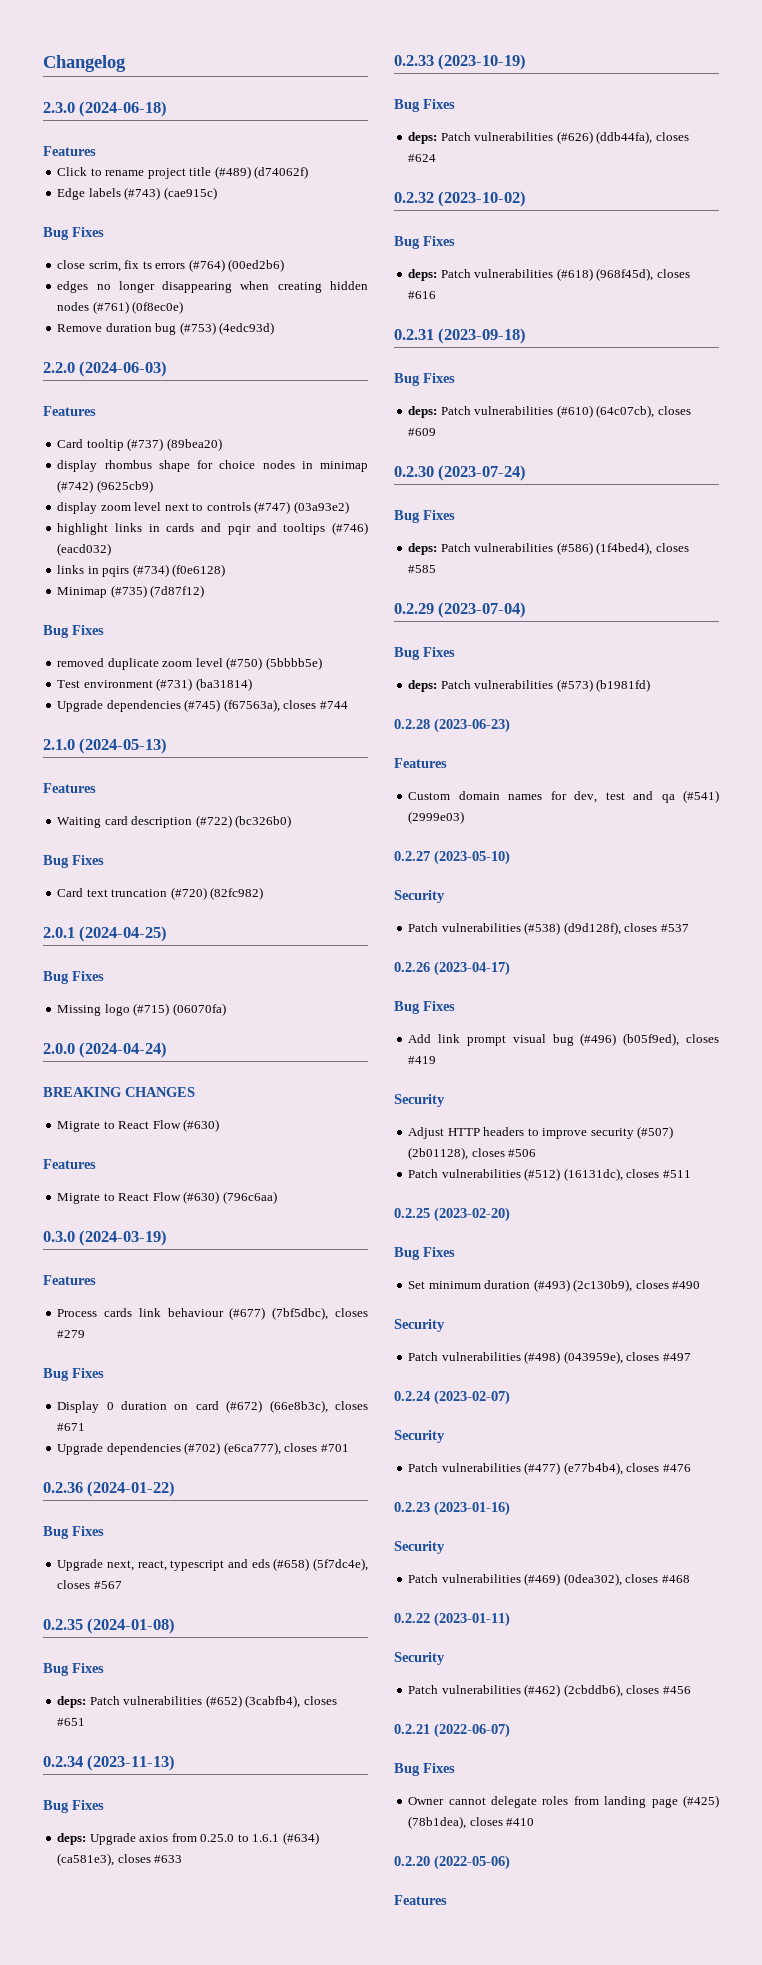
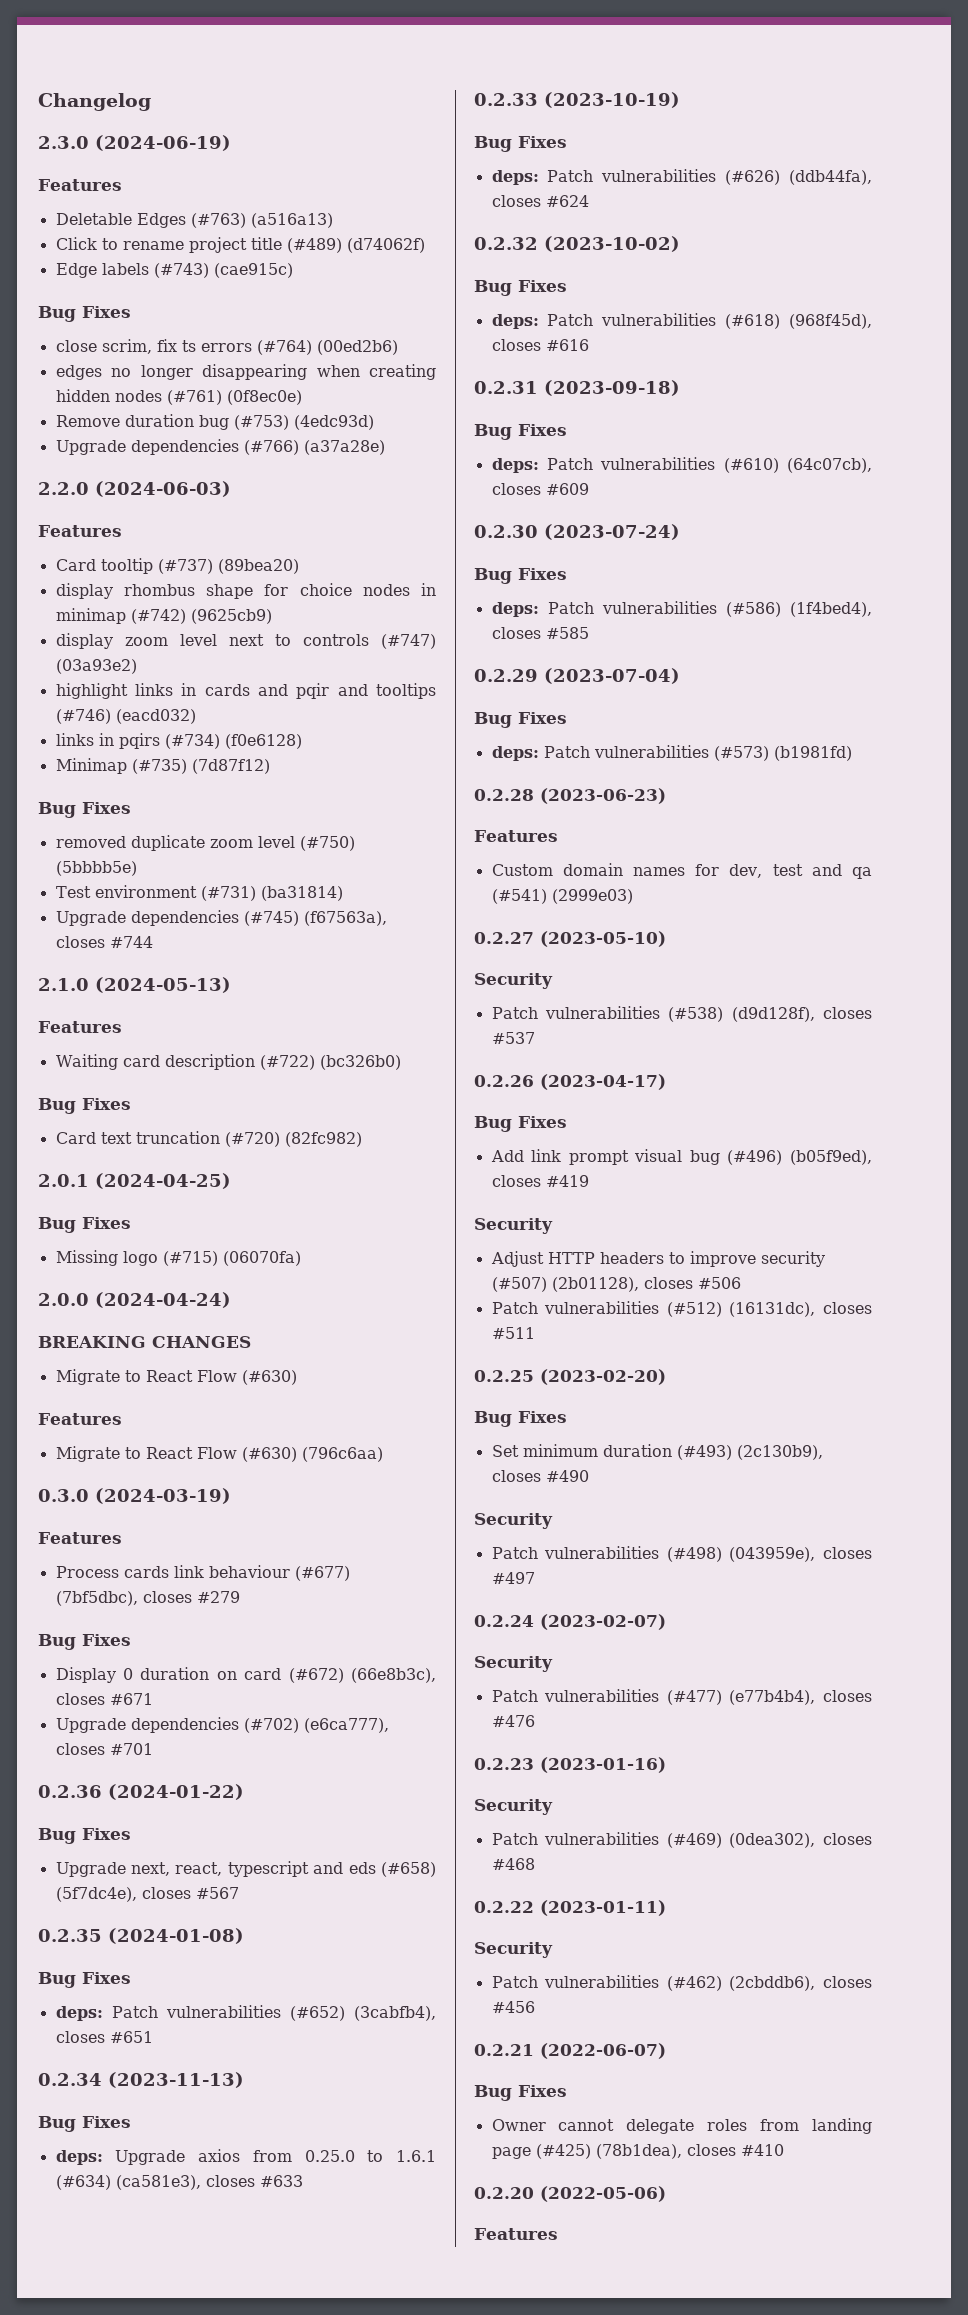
- 2.3.0 (2024-06-18)
+ 2.3.0 (2024-06-19)
  Features
+ Deletable Edges (#763) (a516a13)
+ Upgrade dependencies (#766) (a37a28e)

